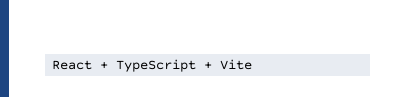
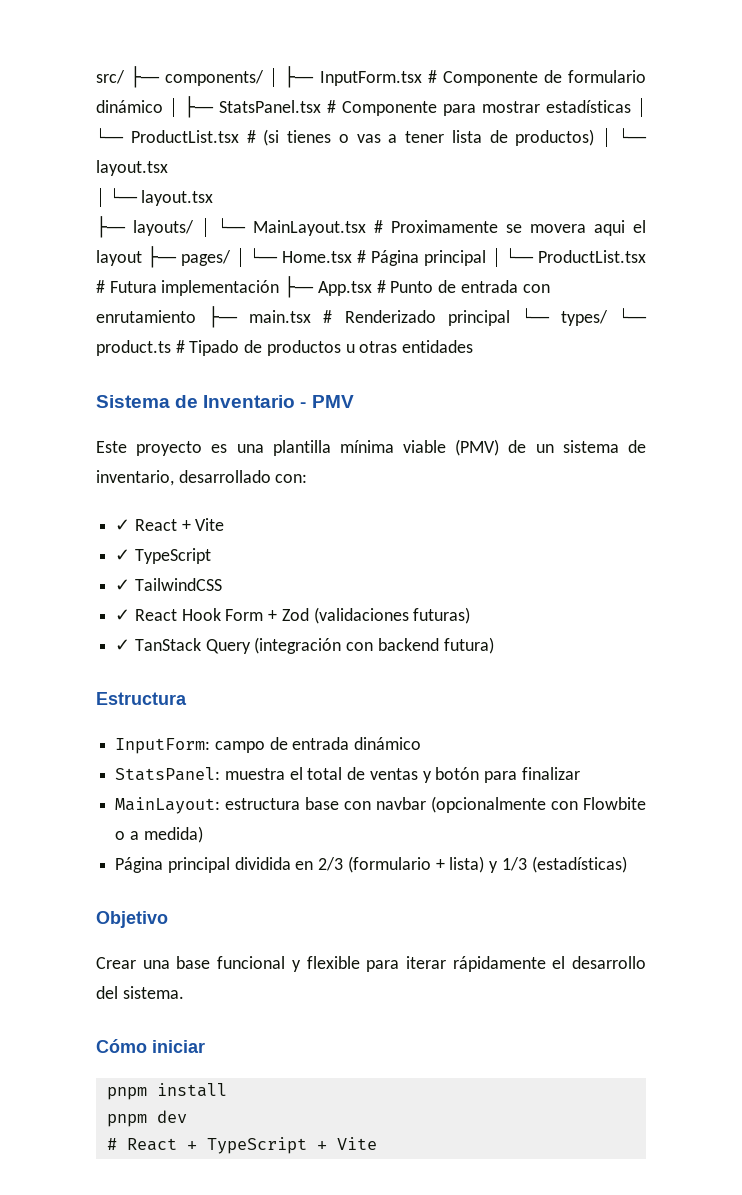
- React + TypeScript + Vite
+ src/ ├── components/ │ ├── InputForm.tsx # Componente de formulario dinámico │ ├── StatsPanel.tsx # Componente para mostrar estadísticas │ └── ProductList.tsx # (si tienes o vas a tener lista de productos) │ └── layout.tsx
+ │ └── layout.tsx
+ ├── layouts/ │ └── MainLayout.tsx # Proximamente se movera aqui el layout ├── pages/ │ └── Home.tsx # Página principal │ └── ProductList.tsx # Futura implementación ├── App.tsx # Punto de entrada con enrutamiento ├── main.tsx # Renderizado principal └── types/ └── product.ts # Tipado de productos u otras entidades
+ Sistema de Inventario - PMV
+ Este proyecto es una plantilla mínima viable (PMV) de un sistema de inventario, desarrollado con:
+ ✓ React + Vite
+ ✓ TypeScript
+ ✓ TailwindCSS
+ ✓ React Hook Form + Zod (validaciones futuras)
+ ✓ TanStack Query (integración con backend futura)
+ Estructura
+ InputForm: campo de entrada dinámico
+ StatsPanel: muestra el total de ventas y botón para finalizar
+ MainLayout: estructura base con navbar (opcionalmente con Flowbite o a medida)
+ Página principal dividida en 2/3 (formulario + lista) y 1/3 (estadísticas)
+ Objetivo
+ Crear una base funcional y flexible para iterar rápidamente el desarrollo del sistema.
+ Cómo iniciar
+ pnpm install
+ pnpm dev
+ # React + TypeScript + Vite

